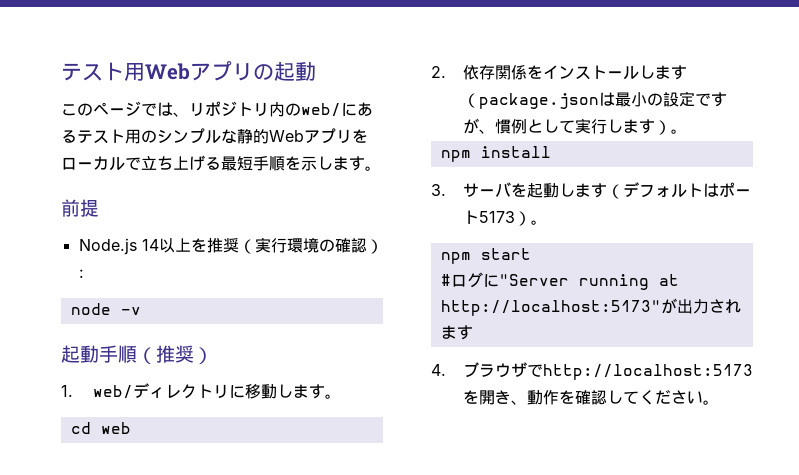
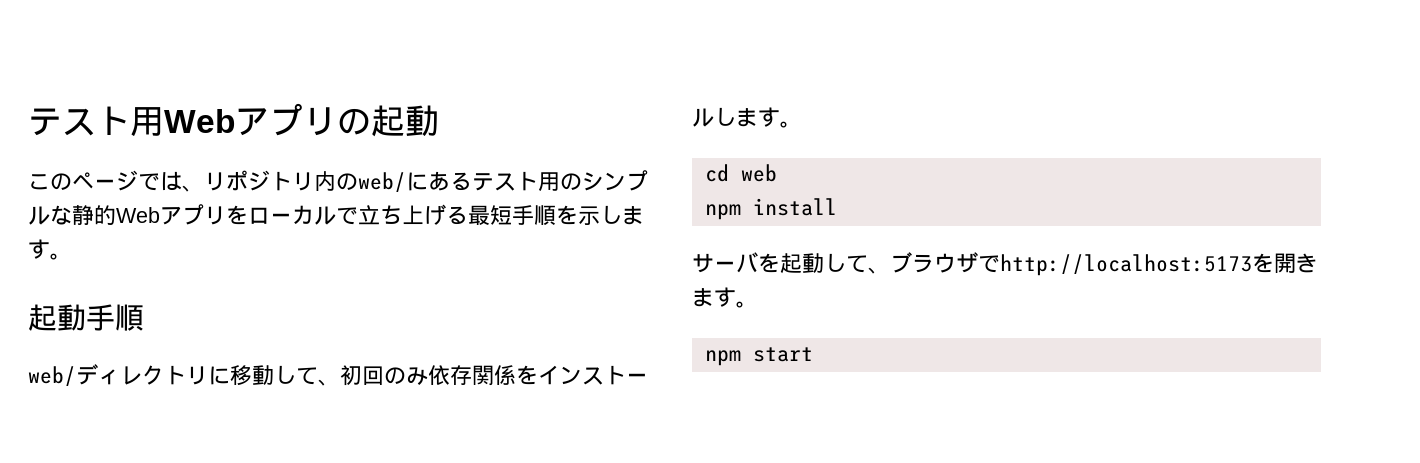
- 前提
- Node.js 14以上を推奨（実行環境の確認）:
- node -v
- 起動手順（推奨）
- 1. web/ディレクトリに移動します。
+ 起動手順
+ web/ディレクトリに移動して、初回のみ依存関係をインストールします。
  cd web
- 2.依存関係をインストールします（package.jsonは最小の設定ですが、慣例として実行します）。
- 3.サーバを起動します（デフォルトはポート5173）。
+ サーバを起動して、ブラウザでhttp://localhost:5173を開きます。
  npm start
- #ログに"Server running at http://localhost:5173"が出力されます
- 4.ブラウザでhttp://localhost:5173を開き、動作を確認してください。

